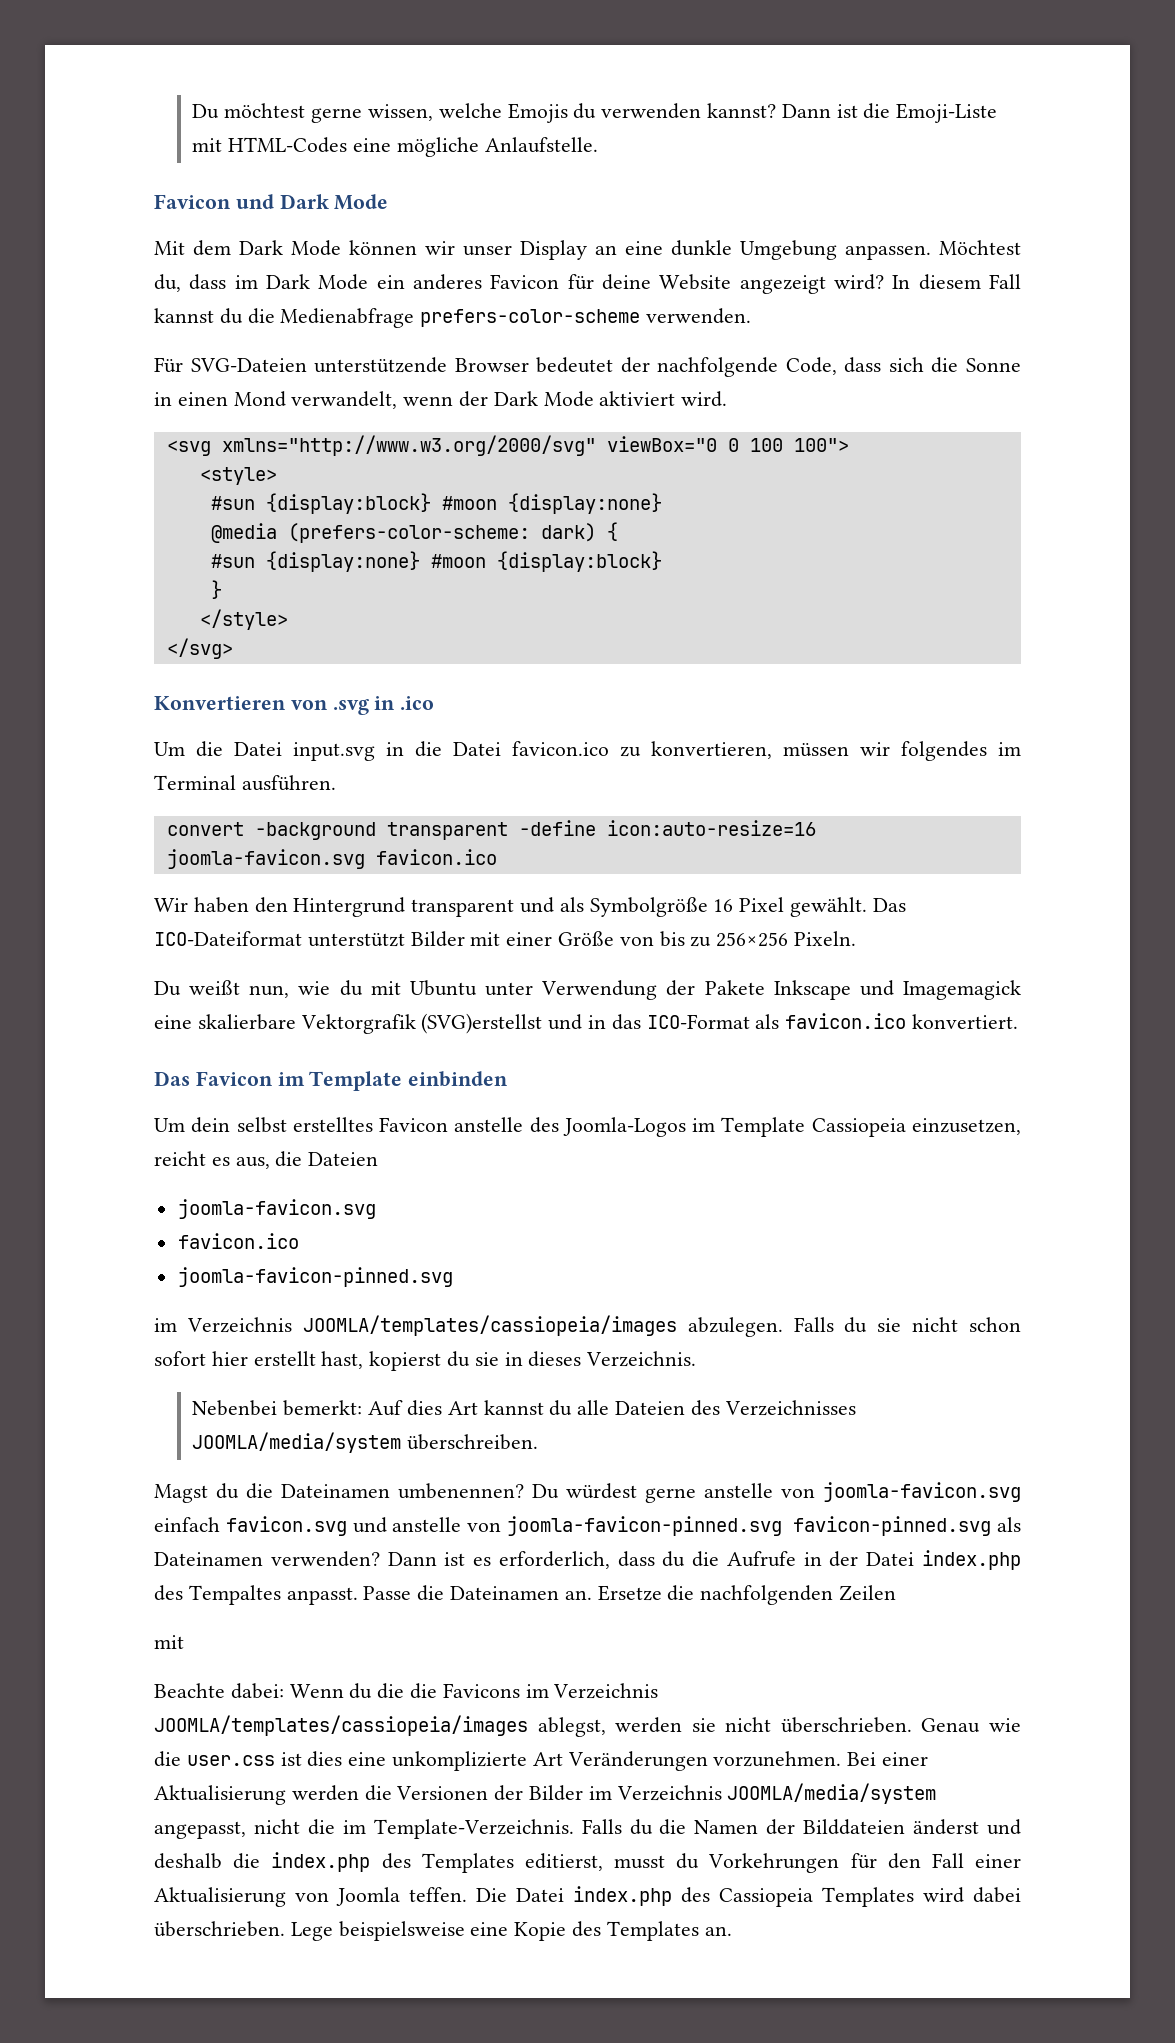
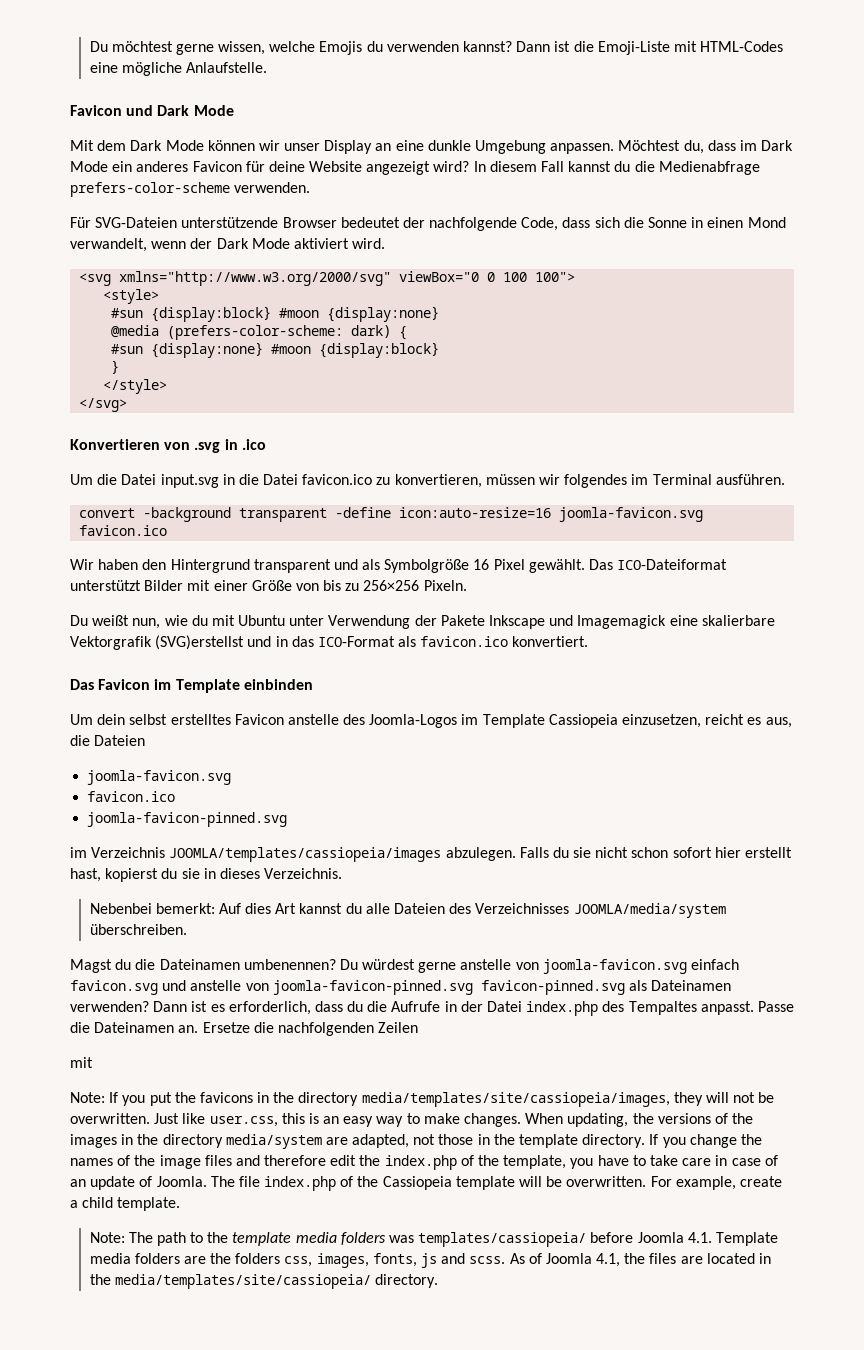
- Beachte dabei: Wenn du die die Favicons im Verzeichnis JOOMLA/templates/cassiopeia/images ablegst, werden sie nicht überschrieben. Genau wie die user.css ist dies eine unkomplizierte Art Veränderungen vorzunehmen. Bei einer Aktualisierung werden die Versionen der Bilder im Verzeichnis JOOMLA/media/system angepasst, nicht die im Template-Verzeichnis. Falls du die Namen der Bilddateien änderst und deshalb die index.php des Templates editierst, musst du Vorkehrungen für den Fall einer Aktualisierung von Joomla teffen. Die Datei index.php des Cassiopeia Templates wird dabei überschrieben. Lege beispielsweise eine Kopie des Templates an.
+ Note: If you put the favicons in the directory media/templates/site/cassiopeia/images, they will not be overwritten. Just like user.css, this is an easy way to make changes. When updating, the versions of the images in the directory media/system are adapted, not those in the template directory. If you change the names of the image files and therefore edit the index.php of the template, you have to take care in case of an update of Joomla. The file index.php of the Cassiopeia template will be overwritten. For example, create a child template.
+ Note: The path to the template media folders was templates/cassiopeia/ before Joomla 4.1. Template media folders are the folders css, images, fonts, js and scss. As of Joomla 4.1, the files are located in the media/templates/site/cassiopeia/ directory.

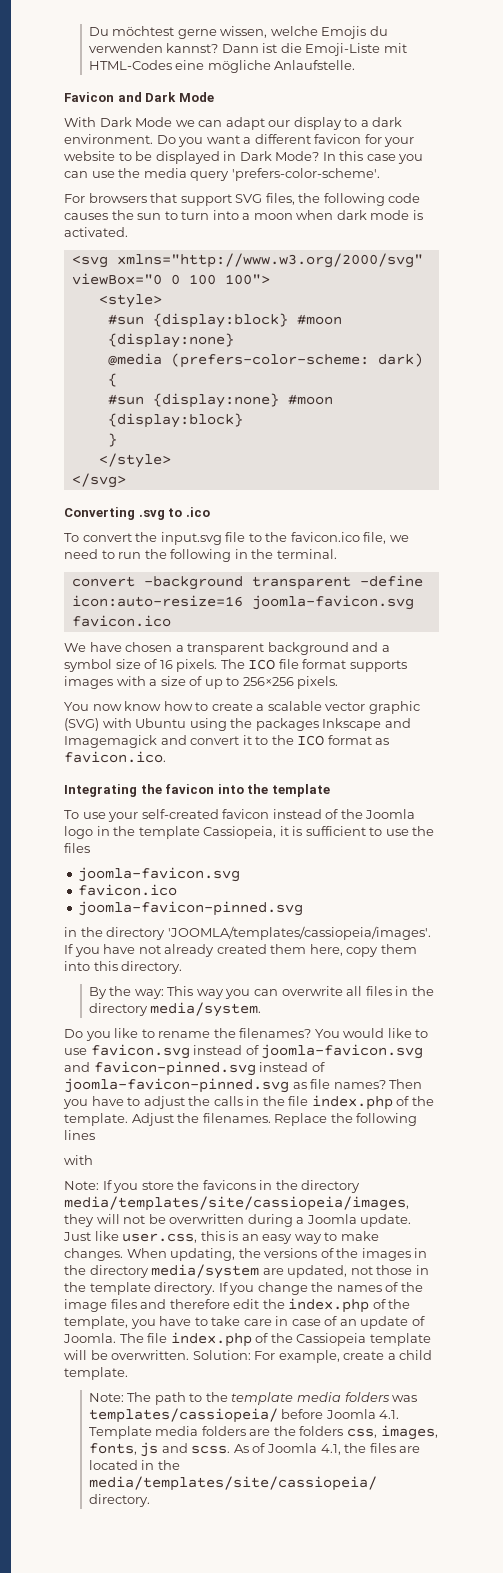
- Favicon und Dark Mode
+ Favicon and Dark Mode
- Mit dem Dark Mode können wir unser Display an eine dunkle Umgebung anpassen. Möchtest du, dass im Dark Mode ein anderes Favicon für deine Website angezeigt wird? In diesem Fall kannst du die Medienabfrage prefers-color-scheme verwenden.
- Für SVG-Dateien unterstützende Browser bedeutet der nachfolgende Code, dass sich die Sonne in einen Mond verwandelt, wenn der Dark Mode aktiviert wird.
+ With Dark Mode we can adapt our display to a dark environment. Do you want a different favicon for your website to be displayed in Dark Mode? In this case you can use the media query 'prefers-color-scheme'.
+ For browsers that support SVG files, the following code causes the sun to turn into a moon when dark mode is activated.
- Konvertieren von .svg in .ico
- Um die Datei input.svg in die Datei favicon.ico zu konvertieren, müssen wir folgendes im Terminal ausführen.
+ Converting .svg to .ico
+ To convert the input.svg file to the favicon.ico file, we need to run the following in the terminal.
- Wir haben den Hintergrund transparent und als Symbolgröße 16 Pixel gewählt. Das ICO-Dateiformat unterstützt Bilder mit einer Größe von bis zu 256×256 Pixeln.
- Du weißt nun, wie du mit Ubuntu unter Verwendung der Pakete Inkscape und Imagemagick eine skalierbare Vektorgrafik (SVG)erstellst und in das ICO-Format als favicon.ico konvertiert.
- Das Favicon im Template einbinden
- Um dein selbst erstelltes Favicon anstelle des Joomla-Logos im Template Cassiopeia einzusetzen, reicht es aus, die Dateien
+ We have chosen a transparent background and a symbol size of 16 pixels. The ICO file format supports images with a size of up to 256×256 pixels.
+ You now know how to create a scalable vector graphic (SVG) with Ubuntu using the packages Inkscape and Imagemagick and convert it to the ICO format as favicon.ico.
+ Integrating the favicon into the template
+ To use your self-created favicon instead of the Joomla logo in the template Cassiopeia, it is sufficient to use the files
  joomla-favicon.svg
  favicon.ico
  joomla-favicon-pinned.svg
- im Verzeichnis JOOMLA/templates/cassiopeia/images abzulegen. Falls du sie nicht schon sofort hier erstellt hast, kopierst du sie in dieses Verzeichnis.
- Nebenbei bemerkt: Auf dies Art kannst du alle Dateien des Verzeichnisses JOOMLA/media/system überschreiben.
- Magst du die Dateinamen umbenennen? Du würdest gerne anstelle von joomla-favicon.svg einfach favicon.svg und anstelle von joomla-favicon-pinned.svg favicon-pinned.svg als Dateinamen verwenden? Dann ist es erforderlich, dass du die Aufrufe in der Datei index.php des Tempaltes anpasst. Passe die Dateinamen an. Ersetze die nachfolgenden Zeilen
- mit
+ in the directory 'JOOMLA/templates/cassiopeia/images'. If you have not already created them here, copy them into this directory.
+ By the way: This way you can overwrite all files in the directory media/system.
+ Do you like to rename the filenames? You would like to use favicon.svg instead of joomla-favicon.svg and favicon-pinned.svg instead of joomla-favicon-pinned.svg as file names? Then you have to adjust the calls in the file index.php of the template. Adjust the filenames. Replace the following lines
+ with
- Note: If you put the favicons in the directory media/templates/site/cassiopeia/images, they will not be overwritten.
+ Note: If you store the favicons in the directory media/templates/site/cassiopeia/images, they will not be overwritten during a Joomla update.
- When updating, the versions of the images in the directory media/system are adapted, not those in the template directory.
+ When updating, the versions of the images in the directory media/system are updated, not those in the template directory.
- For example, create a child template.
+ Solution: For example, create a child template.

